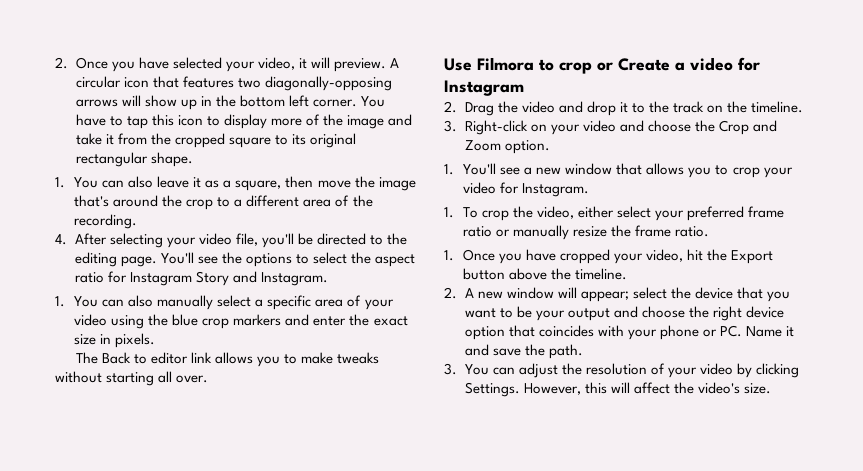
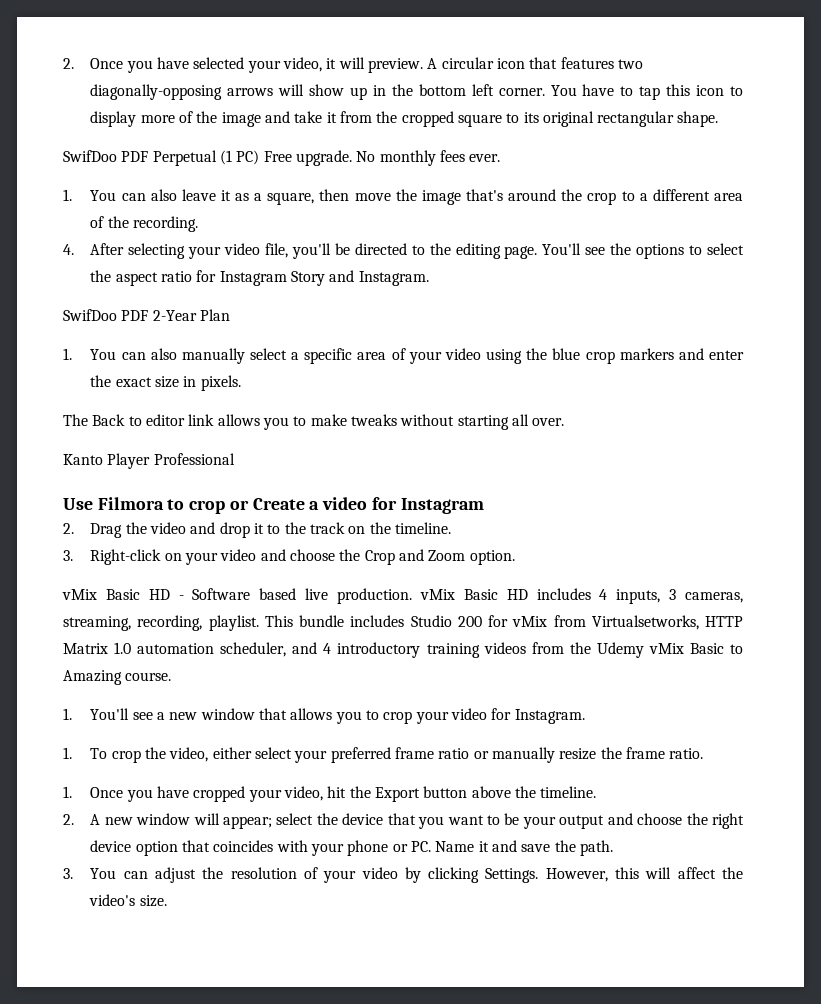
+ SwifDoo PDF Perpetual (1 PC) Free upgrade. No monthly fees ever.
+ SwifDoo PDF 2-Year Plan
+ Kanto Player Professional
+ vMix Basic HD - Software based live production. vMix Basic HD includes 4 inputs, 3 cameras, streaming, recording, playlist. This bundle includes Studio 200 for vMix from Virtualsetworks, HTTP Matrix 1.0 automation scheduler, and 4 introductory training videos from the Udemy vMix Basic to Amazing course.

